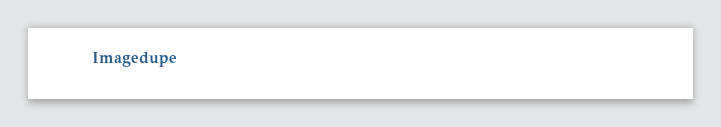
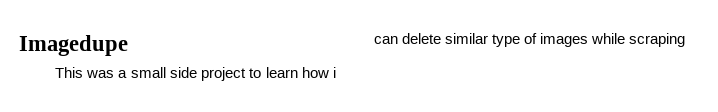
+ This was a small side project to learn how i can delete similar type of images while scraping

